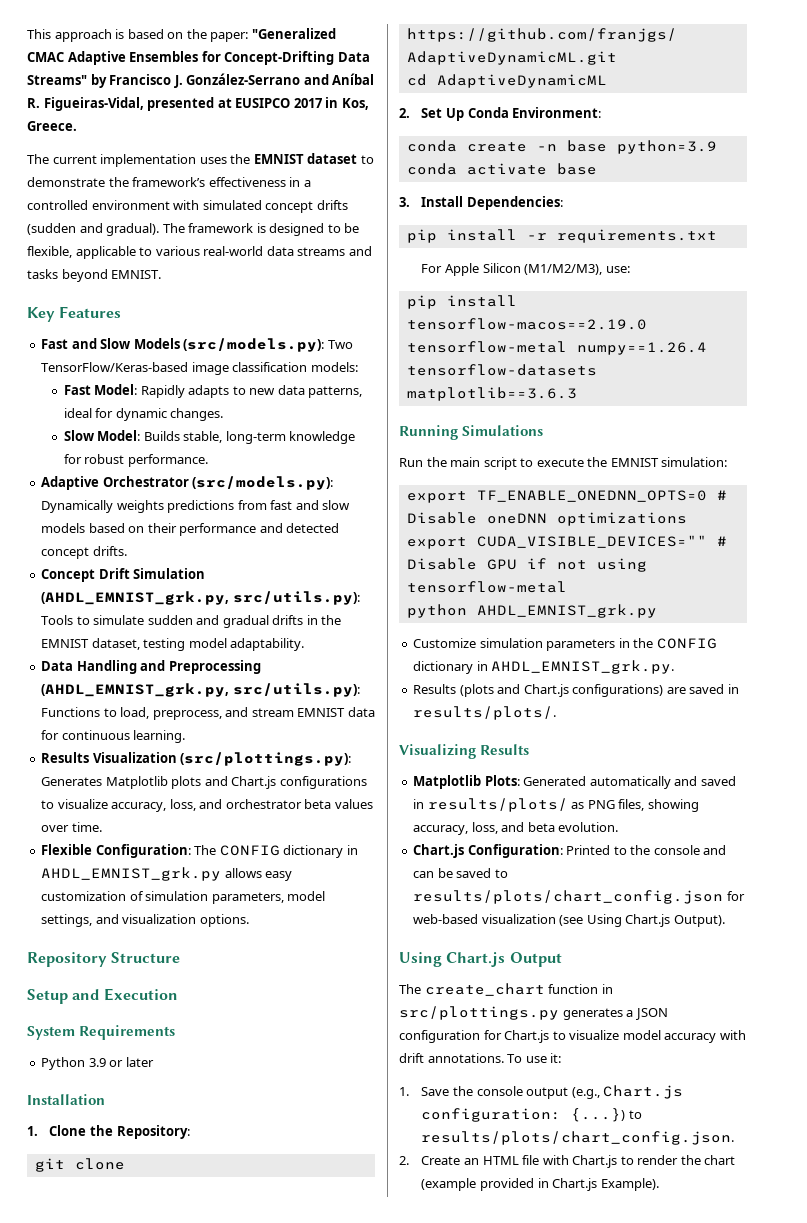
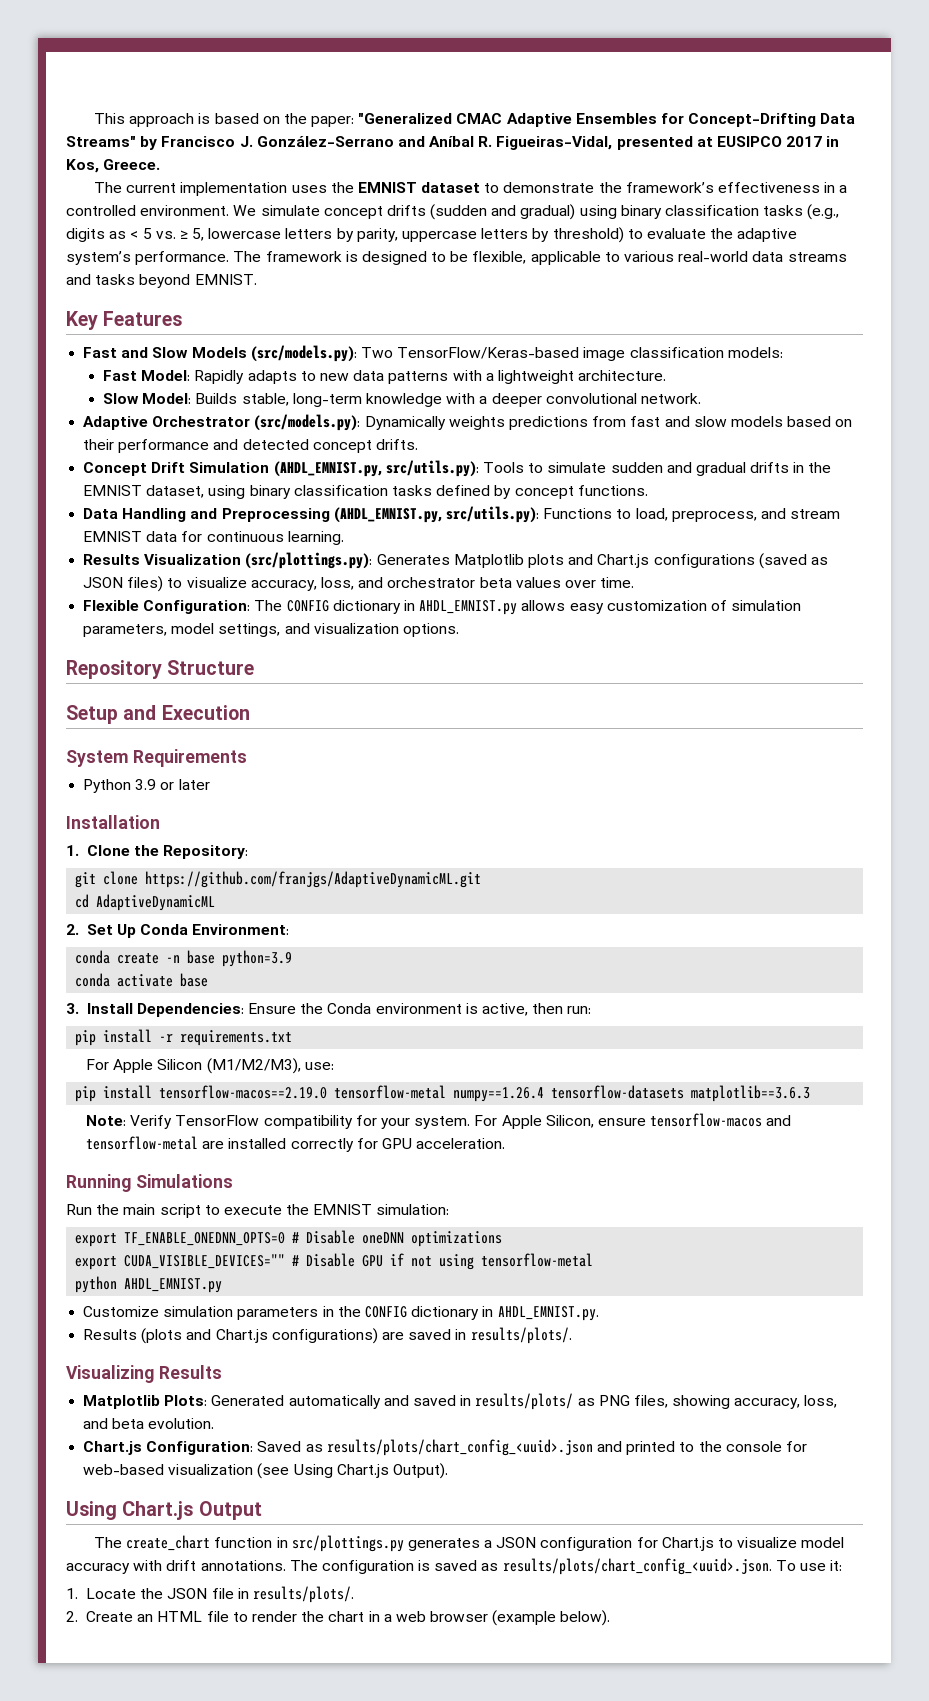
- The current implementation uses the EMNIST dataset to demonstrate the framework’s effectiveness in a controlled environment with simulated concept drifts (sudden and gradual).
+ The current implementation uses the EMNIST dataset to demonstrate the framework’s effectiveness in a controlled environment. We simulate concept drifts (sudden and gradual) using binary classification tasks (e.g., digits as < 5 vs. ≥ 5, lowercase letters by parity, uppercase letters by threshold) to evaluate the adaptive system’s performance.
- Fast Model: Rapidly adapts to new data patterns, ideal for dynamic changes.
+ Fast Model: Rapidly adapts to new data patterns with a lightweight architecture.
- Slow Model: Builds stable, long-term knowledge for robust performance.
+ Slow Model: Builds stable, long-term knowledge with a deeper convolutional network.
- Concept Drift Simulation (AHDL_EMNIST_grk.py, src/utils.py): Tools to simulate sudden and gradual drifts in the EMNIST dataset, testing model adaptability.
+ Concept Drift Simulation (AHDL_EMNIST.py, src/utils.py): Tools to simulate sudden and gradual drifts in the EMNIST dataset, using binary classification tasks defined by concept functions.
- Data Handling and Preprocessing (AHDL_EMNIST_grk.py, src/utils.py): Functions to load, preprocess, and stream EMNIST data for continuous learning.
+ Data Handling and Preprocessing (AHDL_EMNIST.py, src/utils.py): Functions to load, preprocess, and stream EMNIST data for continuous learning.
- Results Visualization (src/plottings.py): Generates Matplotlib plots and Chart.js configurations to visualize accuracy, loss, and orchestrator beta values over time.
+ Results Visualization (src/plottings.py): Generates Matplotlib plots and Chart.js configurations (saved as JSON files) to visualize accuracy, loss, and orchestrator beta values over time.
- Flexible Configuration: The CONFIG dictionary in AHDL_EMNIST_grk.py allows easy customization of simulation parameters, model settings, and visualization options.
+ Flexible Configuration: The CONFIG dictionary in AHDL_EMNIST.py allows easy customization of simulation parameters, model settings, and visualization options.
- 3. Install Dependencies:
+ 3. Install Dependencies: Ensure the Conda environment is active, then run:
+ Note: Verify TensorFlow compatibility for your system. For Apple Silicon, ensure tensorflow-macos and tensorflow-metal are installed correctly for GPU acceleration.
- python AHDL_EMNIST_grk.py
+ python AHDL_EMNIST.py
- Customize simulation parameters in the CONFIG dictionary in AHDL_EMNIST_grk.py.
+ Customize simulation parameters in the CONFIG dictionary in AHDL_EMNIST.py.
- Chart.js Configuration: Printed to the console and can be saved to results/plots/chart_config.json for web-based visualization (see Using Chart.js Output).
+ Chart.js Configuration: Saved as results/plots/chart_config_<uuid>.json and printed to the console for web-based visualization (see Using Chart.js Output).
- To use it:
- 1. Save the console output (e.g., Chart.js configuration: {...}) to results/plots/chart_config.json.
+ The configuration is saved as results/plots/chart_config_<uuid>.json. To use it:
+ 1. Locate the JSON file in results/plots/.
- 2. Create an HTML file with Chart.js to render the chart (example provided in Chart.js Example).
+ 2. Create an HTML file to render the chart in a web browser (example below).

